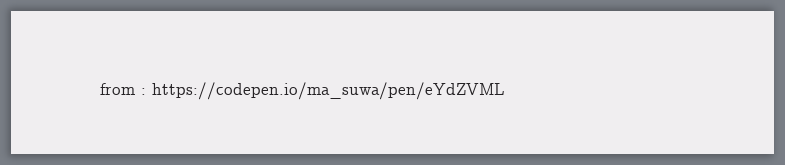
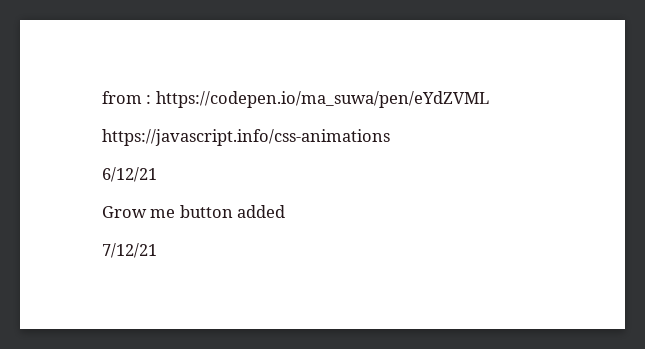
+ https://javascript.info/css-animations
+ 6/12/21
+ Grow me button added
+ 7/12/21

